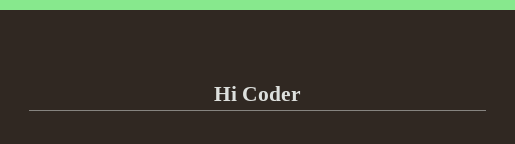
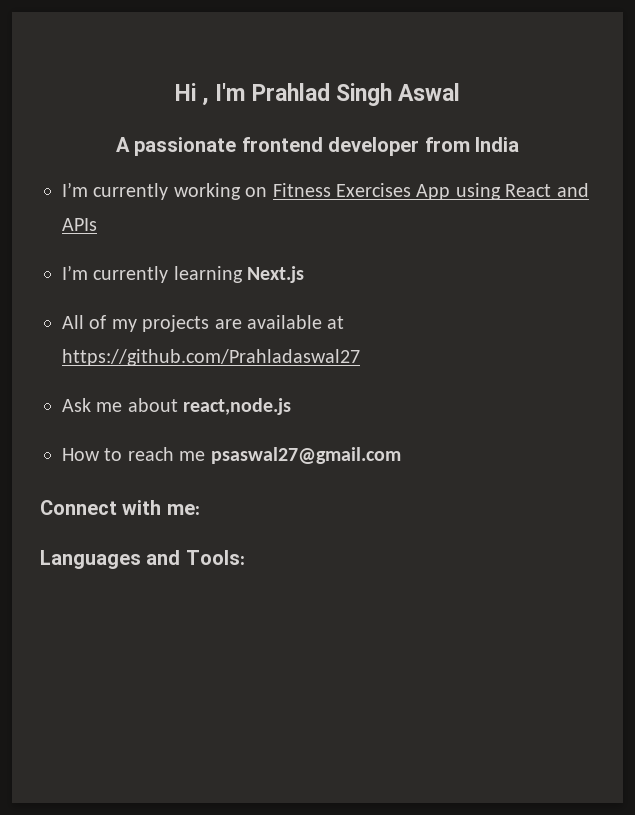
- Hi Coder
+ Hi , I'm Prahlad Singh Aswal
+ A passionate frontend developer from India
+ I’m currently working on Fitness Exercises App using React and APIs
+ I’m currently learning Next.js
+ All of my projects are available at https://github.com/Prahladaswal27
+ Ask me about react,node.js
+ How to reach me psaswal27@gmail.com
+ Connect with me:
+ Languages and Tools:

